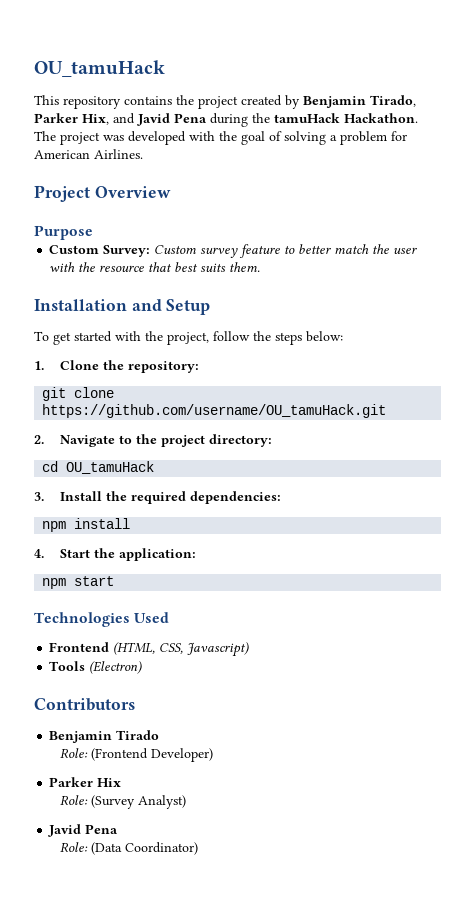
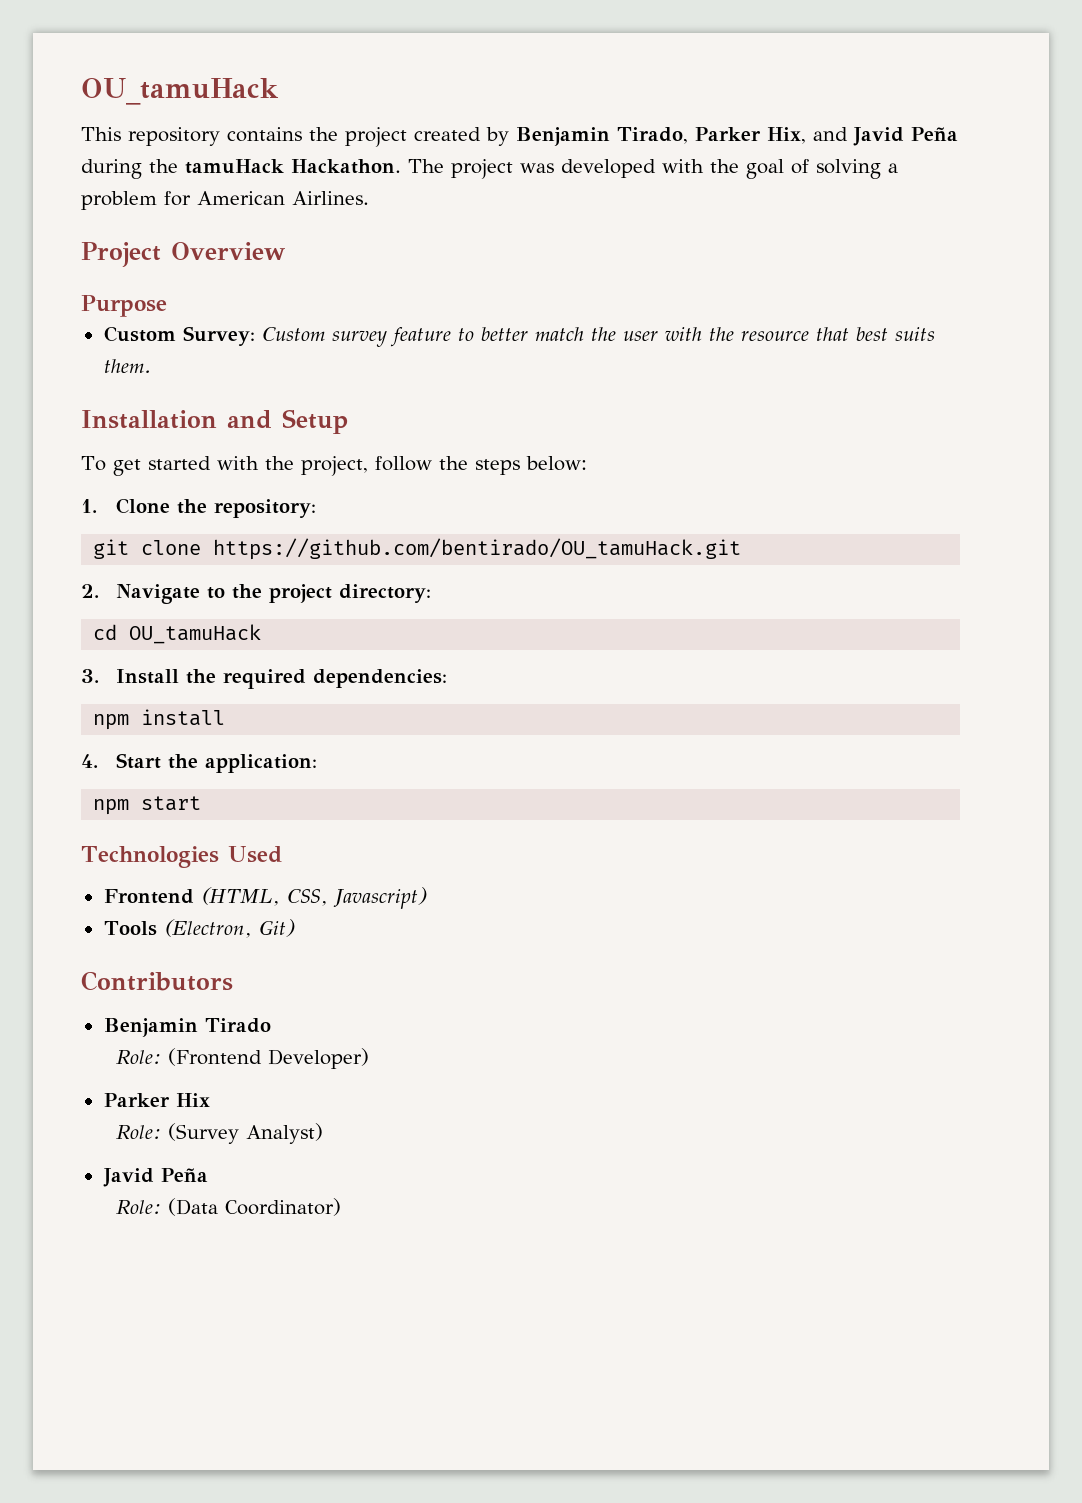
- This repository contains the project created by Benjamin Tirado, Parker Hix, and Javid Pena during the tamuHack Hackathon.
+ This repository contains the project created by Benjamin Tirado, Parker Hix, and Javid Peña during the tamuHack Hackathon.
- git clone https://github.com/username/OU_tamuHack.git
+ git clone https://github.com/bentirado/OU_tamuHack.git
- Tools (Electron)
+ Tools (Electron, Git)
  Role: (Survey Analyst)
- Javid Pena
+ Javid Peña

